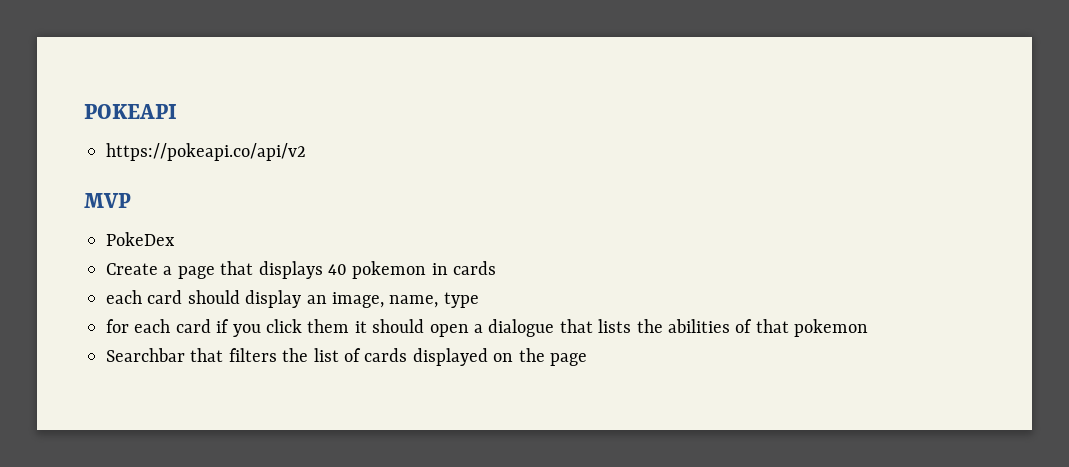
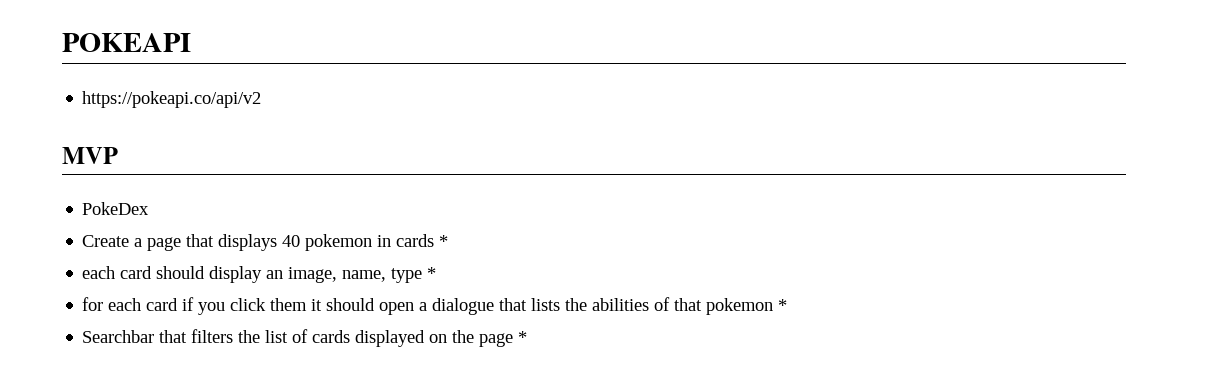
- Create a page that displays 40 pokemon in cards
+ Create a page that displays 40 pokemon in cards *
- each card should display an image, name, type
+ each card should display an image, name, type *
- for each card if you click them it should open a dialogue that lists the abilities of that pokemon
+ for each card if you click them it should open a dialogue that lists the abilities of that pokemon *
- Searchbar that filters the list of cards displayed on the page
+ Searchbar that filters the list of cards displayed on the page *

